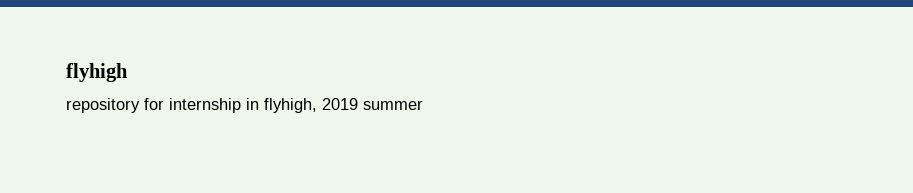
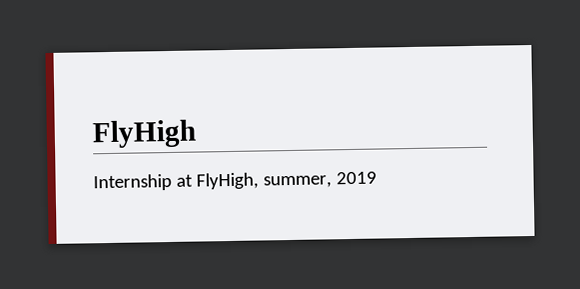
- flyhigh
- repository for internship in flyhigh, 2019 summer
+ FlyHigh
+ Internship at FlyHigh, summer, 2019

